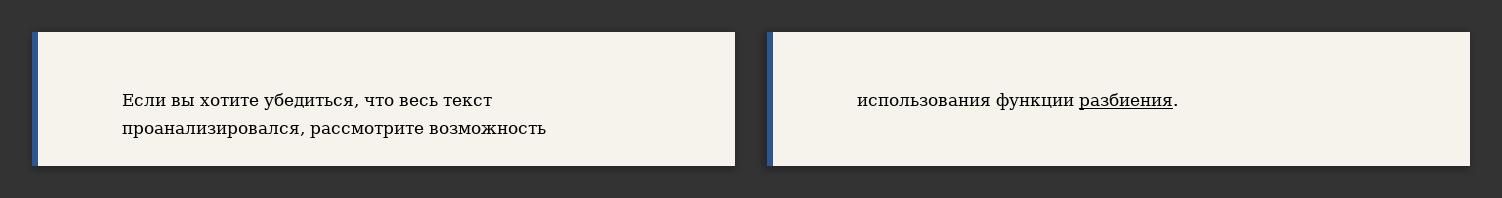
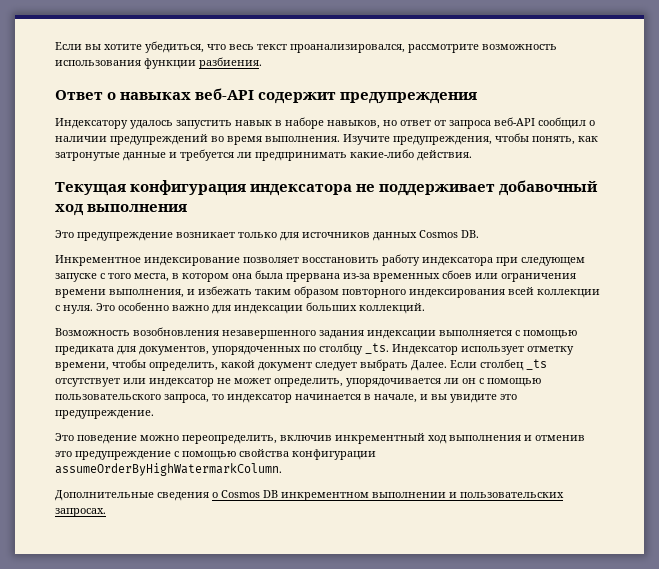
+ Ответ о навыках веб-API содержит предупреждения
+ Индексатору удалось запустить навык в наборе навыков, но ответ от запроса веб-API сообщил о наличии предупреждений во время выполнения. Изучите предупреждения, чтобы понять, как затронутые данные и требуется ли предпринимать какие-либо действия.
+ Текущая конфигурация индексатора не поддерживает добавочный ход выполнения
+ Это предупреждение возникает только для источников данных Cosmos DB.
+ Инкрементное индексирование позволяет восстановить работу индексатора при следующем запуске с того места, в котором она была прервана из-за временных сбоев или ограничения времени выполнения, и избежать таким образом повторного индексирования всей коллекции с нуля. Это особенно важно для индексации больших коллекций.
+ Возможность возобновления незавершенного задания индексации выполняется с помощью предиката для документов, упорядоченных по столбцу _ts. Индексатор использует отметку времени, чтобы определить, какой документ следует выбрать Далее. Если столбец _ts отсутствует или индексатор не может определить, упорядочивается ли он с помощью пользовательского запроса, то индексатор начинается в начале, и вы увидите это предупреждение.
+ Это поведение можно переопределить, включив инкрементный ход выполнения и отменив это предупреждение с помощью свойства конфигурации assumeOrderByHighWatermarkColumn.
+ Дополнительные сведения о Cosmos DB инкрементном выполнении и пользовательских запросах.

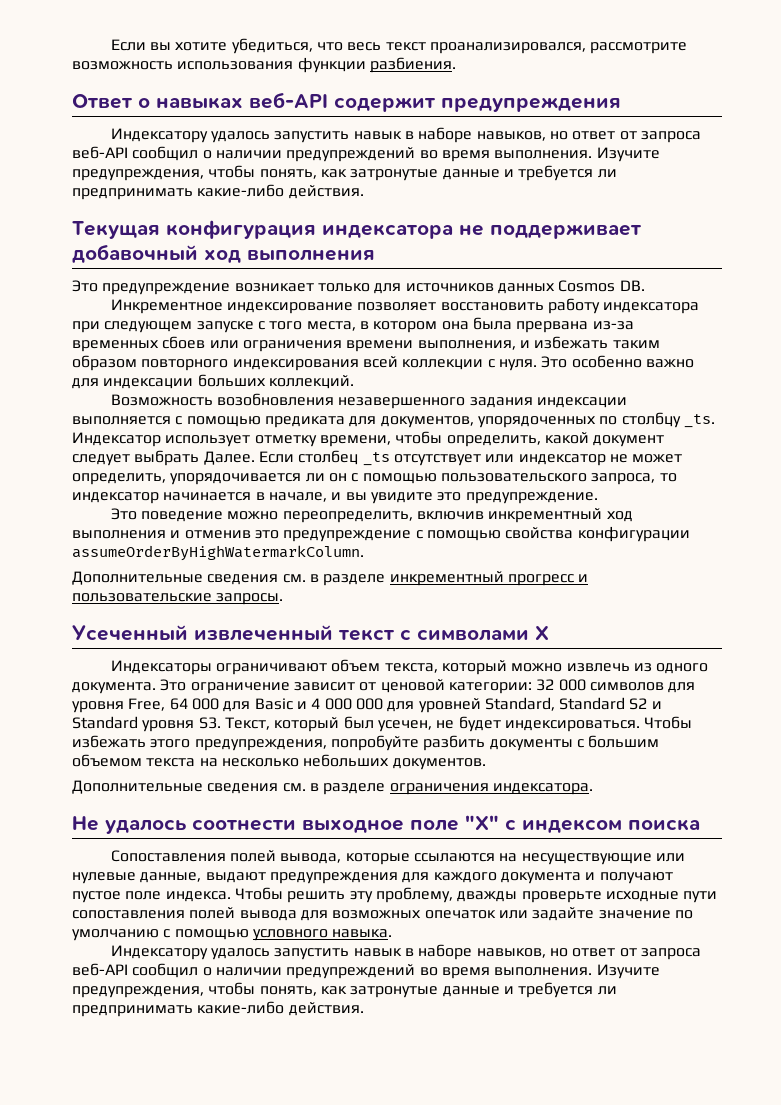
- Дополнительные сведения о Cosmos DB инкрементном выполнении и пользовательских запросах.
+ Дополнительные сведения см. в разделе инкрементный прогресс и пользовательские запросы.
+ Усеченный извлеченный текст с символами X
+ Индексаторы ограничивают объем текста, который можно извлечь из одного документа. Это ограничение зависит от ценовой категории: 32 000 символов для уровня Free, 64 000 для Basic и 4 000 000 для уровней Standard, Standard S2 и Standard уровня S3. Текст, который был усечен, не будет индексироваться. Чтобы избежать этого предупреждения, попробуйте разбить документы с большим объемом текста на несколько небольших документов.
+ Дополнительные сведения см. в разделе ограничения индексатора.
+ Не удалось соотнести выходное поле "X" с индексом поиска
+ Сопоставления полей вывода, которые ссылаются на несуществующие или нулевые данные, выдают предупреждения для каждого документа и получают пустое поле индекса. Чтобы решить эту проблему, дважды проверьте исходные пути сопоставления полей вывода для возможных опечаток или задайте значение по умолчанию с помощью условного навыка.
+ Индексатору удалось запустить навык в наборе навыков, но ответ от запроса веб-API сообщил о наличии предупреждений во время выполнения. Изучите предупреждения, чтобы понять, как затронутые данные и требуется ли предпринимать какие-либо действия.

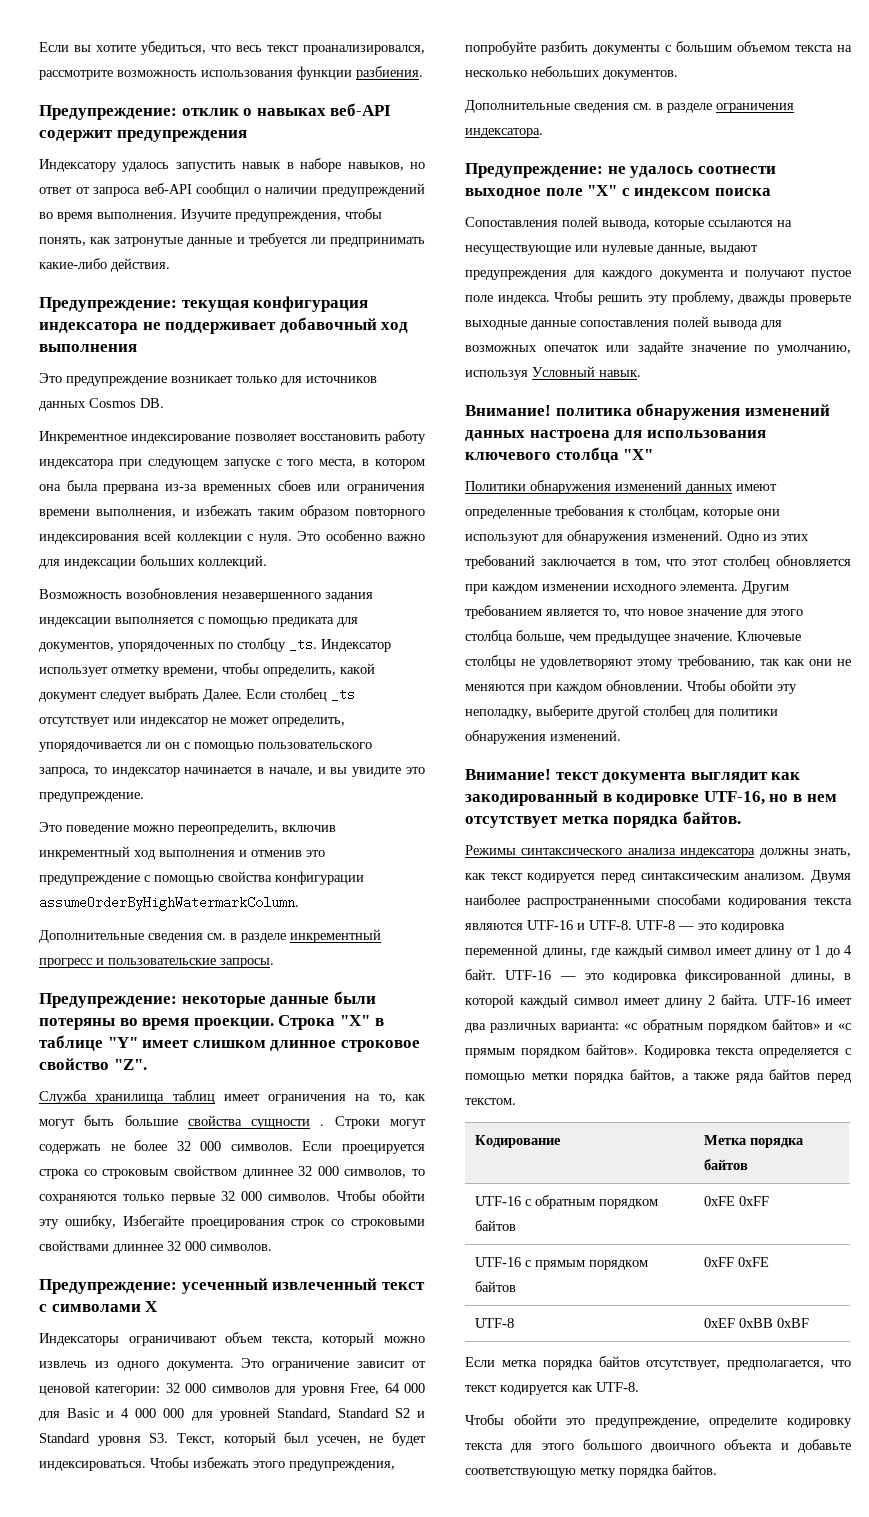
- Ответ о навыках веб-API содержит предупреждения
+ Предупреждение: отклик о навыках веб-API содержит предупреждения
- Текущая конфигурация индексатора не поддерживает добавочный ход выполнения
+ Предупреждение: текущая конфигурация индексатора не поддерживает добавочный ход выполнения
- Усеченный извлеченный текст с символами X
+ Предупреждение: некоторые данные были потеряны во время проекции. Строка "X" в таблице "Y" имеет слишком длинное строковое свойство "Z".
+ Служба хранилища таблиц имеет ограничения на то, как могут быть большие свойства сущности . Строки могут содержать не более 32 000 символов. Если проецируется строка со строковым свойством длиннее 32 000 символов, то сохраняются только первые 32 000 символов. Чтобы обойти эту ошибку, Избегайте проецирования строк со строковыми свойствами длиннее 32 000 символов.
+ Предупреждение: усеченный извлеченный текст с символами X
- Не удалось соотнести выходное поле "X" с индексом поиска
+ Предупреждение: не удалось соотнести выходное поле "X" с индексом поиска
- Чтобы решить эту проблему, дважды проверьте исходные пути сопоставления полей вывода для возможных опечаток или задайте значение по умолчанию с помощью условного навыка.
- Индексатору удалось запустить навык в наборе навыков, но ответ от запроса веб-API сообщил о наличии предупреждений во время выполнения. Изучите предупреждения, чтобы понять, как затронутые данные и требуется ли предпринимать какие-либо действия.
+ Чтобы решить эту проблему, дважды проверьте выходные данные сопоставления полей вывода для возможных опечаток или задайте значение по умолчанию, используя Условный навык.
+ Внимание! политика обнаружения изменений данных настроена для использования ключевого столбца "X"
+ Политики обнаружения изменений данных имеют определенные требования к столбцам, которые они используют для обнаружения изменений. Одно из этих требований заключается в том, что этот столбец обновляется при каждом изменении исходного элемента. Другим требованием является то, что новое значение для этого столбца больше, чем предыдущее значение. Ключевые столбцы не удовлетворяют этому требованию, так как они не меняются при каждом обновлении. Чтобы обойти эту неполадку, выберите другой столбец для политики обнаружения изменений.
+ Внимание! текст документа выглядит как закодированный в кодировке UTF-16, но в нем отсутствует метка порядка байтов.
+ Режимы синтаксического анализа индексатора должны знать, как текст кодируется перед синтаксическим анализом. Двумя наиболее распространенными способами кодирования текста являются UTF-16 и UTF-8. UTF-8 — это кодировка переменной длины, где каждый символ имеет длину от 1 до 4 байт. UTF-16 — это кодировка фиксированной длины, в которой каждый символ имеет длину 2 байта. UTF-16 имеет два различных варианта: «с обратным порядком байтов» и «с прямым порядком байтов». Кодировка текста определяется с помощью метки порядка байтов, а также ряда байтов перед текстом.
+ Кодирование | Метка порядка байтов
+ UTF-16 с обратным порядком байтов | 0xFE 0xFF
+ UTF-16 с прямым порядком байтов | 0xFF 0xFE
+ UTF-8 | 0xEF 0xBB 0xBF
+ Если метка порядка байтов отсутствует, предполагается, что текст кодируется как UTF-8.
+ Чтобы обойти это предупреждение, определите кодировку текста для этого большого двоичного объекта и добавьте соответствующую метку порядка байтов.

